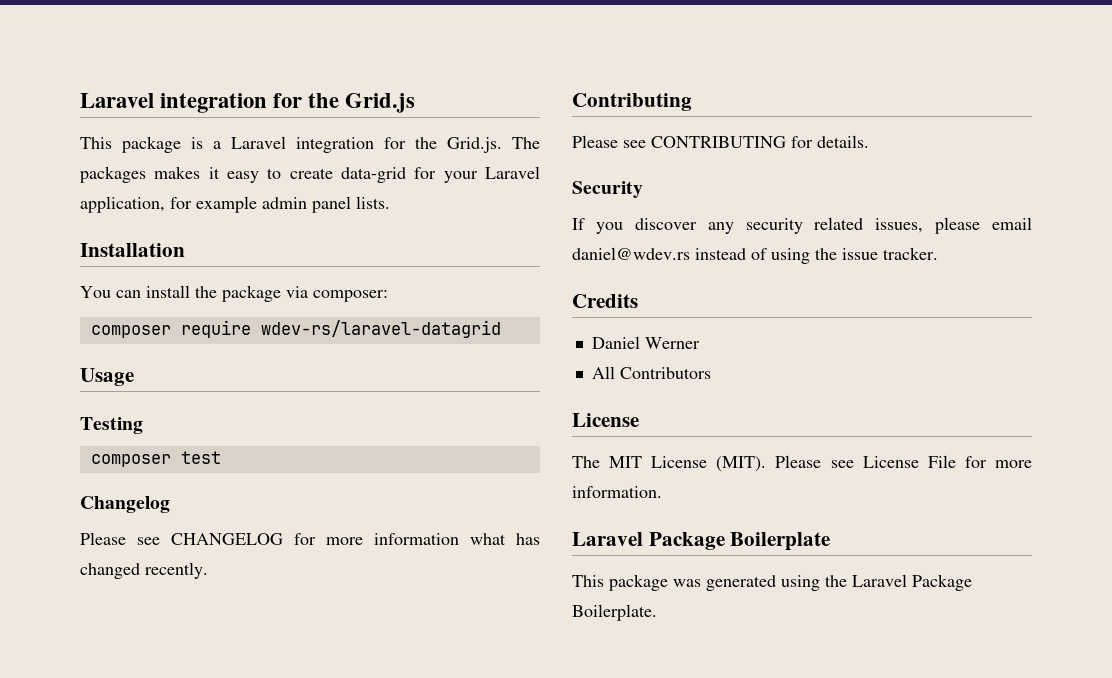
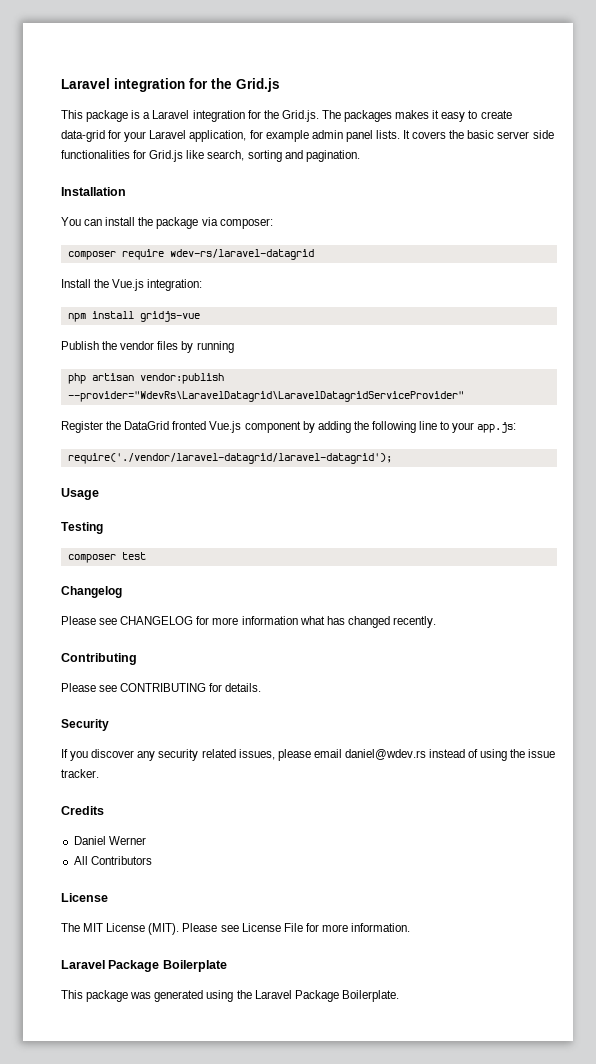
+ It covers the basic server side functionalities for Grid.js like search, sorting and pagination.
+ Install the Vue.js integration:
+ npm install gridjs-vue
+ Publish the vendor files by running
+ php artisan vendor:publish --provider="WdevRs\LaravelDatagrid\LaravelDatagridServiceProvider"
+ Register the DataGrid fronted Vue.js component by adding the following line to your app.js:
+ require('./vendor/laravel-datagrid/laravel-datagrid');

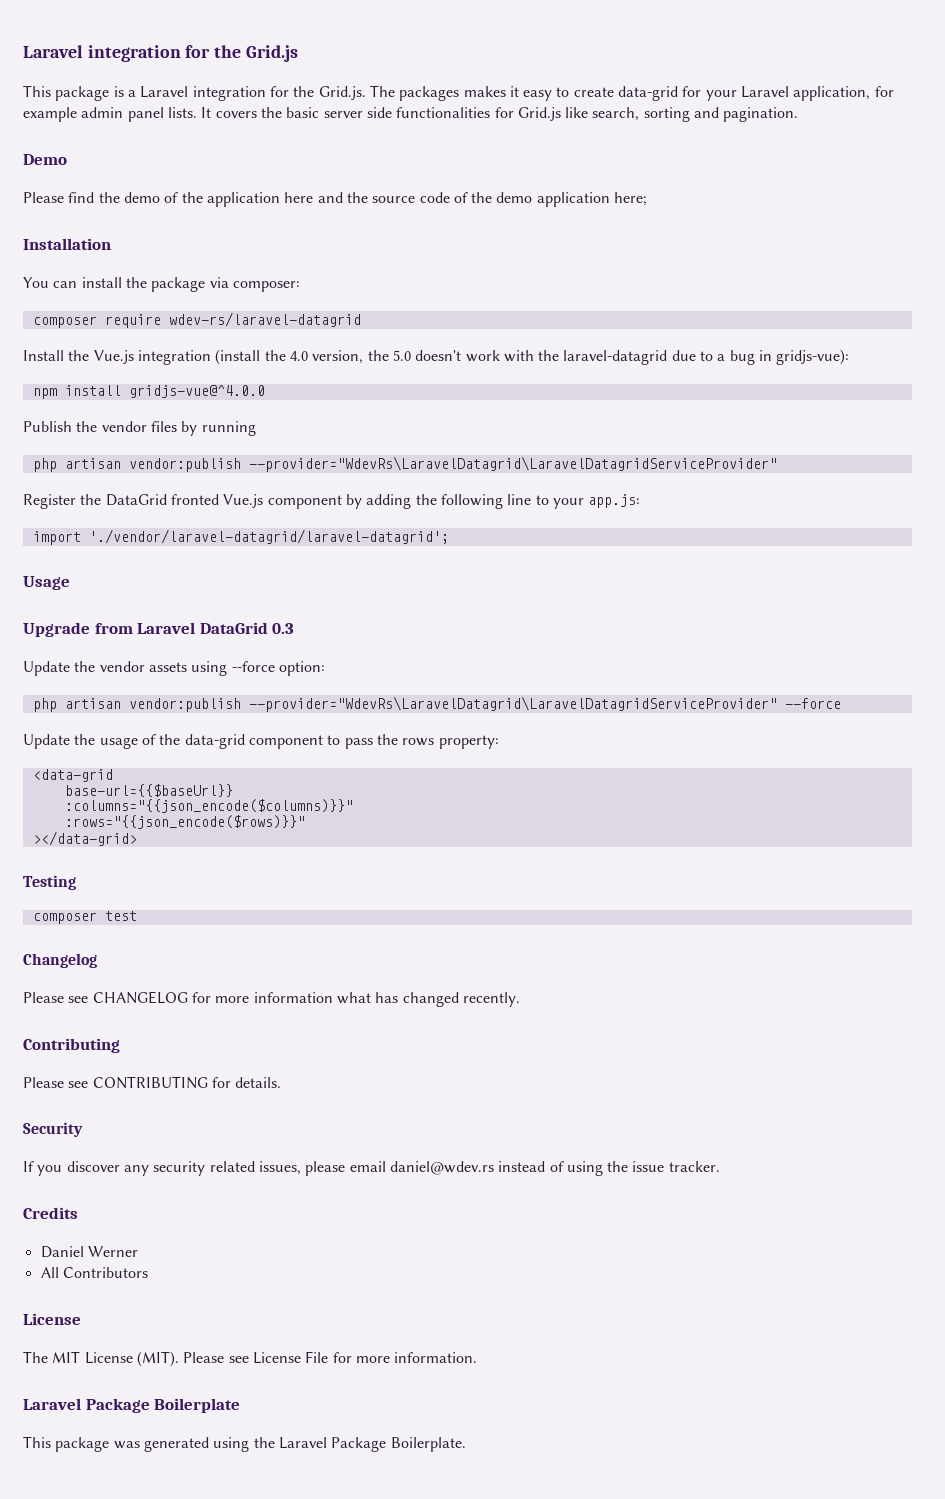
+ Demo
+ Please find the demo of the application here and the source code of the demo application here;
- Install the Vue.js integration:
+ Install the Vue.js integration (install the 4.0 version, the 5.0 doesn't work with the laravel-datagrid due to a bug in gridjs-vue):
- npm install gridjs-vue
+ npm install gridjs-vue@^4.0.0
- require('./vendor/laravel-datagrid/laravel-datagrid');
+ import './vendor/laravel-datagrid/laravel-datagrid';
+ Upgrade from Laravel DataGrid 0.3
+ Update the vendor assets using --force option:
+ php artisan vendor:publish --provider="WdevRs\LaravelDatagrid\LaravelDatagridServiceProvider" --force
+ Update the usage of the data-grid component to pass the rows property:
+ <data-grid
+ base-url={{$baseUrl}}
+ :columns="{{json_encode($columns)}}"
+ :rows="{{json_encode($rows)}}"
+ ></data-grid>

